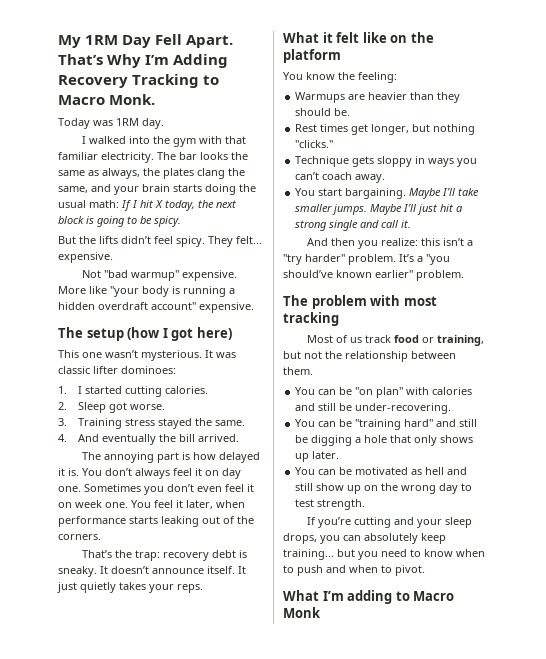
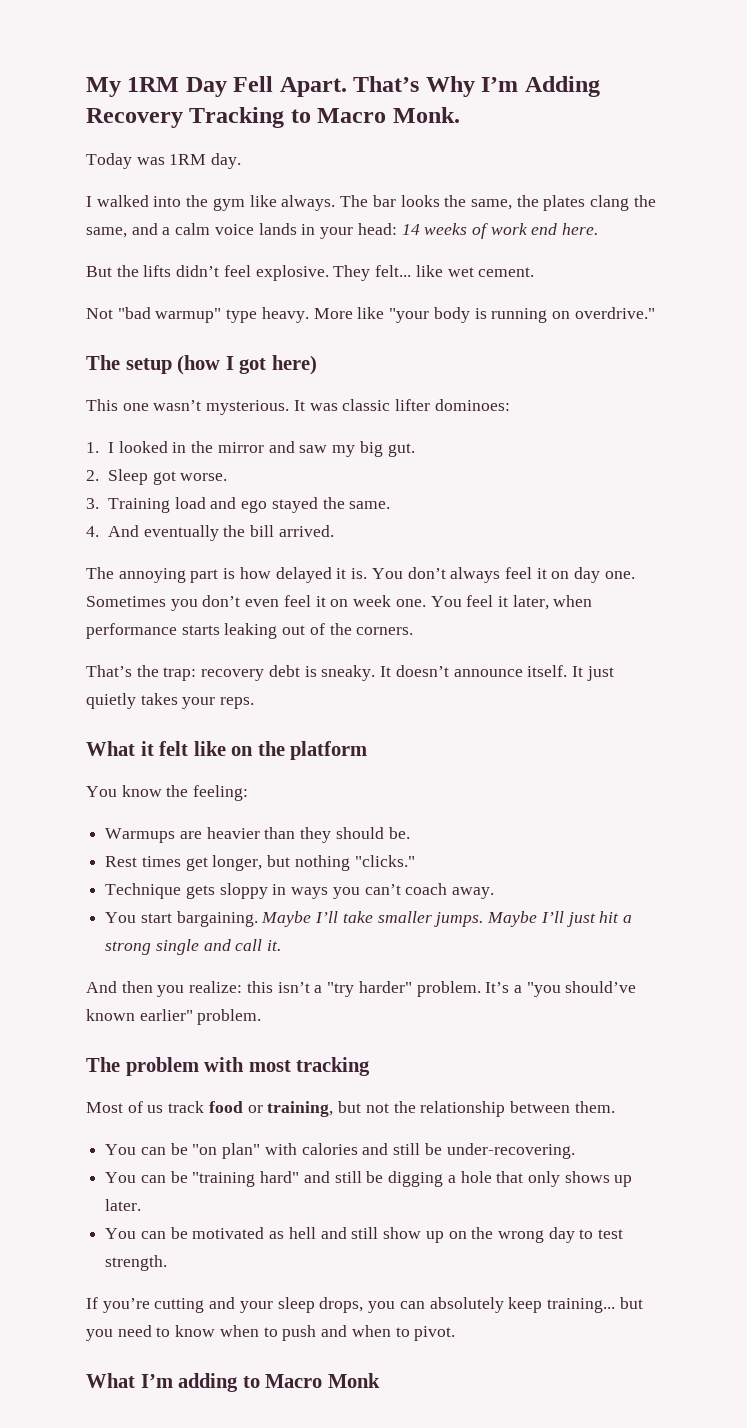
- I walked into the gym with that familiar electricity.
+ I walked into the gym like always.
- The bar looks the same as always, the plates clang the same, and your brain starts doing the usual math: If I hit X today, the next block is going to be spicy.
+ The bar looks the same, the plates clang the same, and a calm voice lands in your head: 14 weeks of work end here.
- But the lifts didn’t feel spicy.
+ But the lifts didn’t feel explosive.
- They felt... expensive.
+ They felt... like wet cement.
- Not "bad warmup" expensive.
+ Not "bad warmup" type heavy.
- More like "your body is running a hidden overdraft account" expensive.
+ More like "your body is running on overdrive."
- 1. I started cutting calories.
+ 1. I looked in the mirror and saw my big gut.
- 3. Training stress stayed the same.
+ 3. Training load and ego stayed the same.

